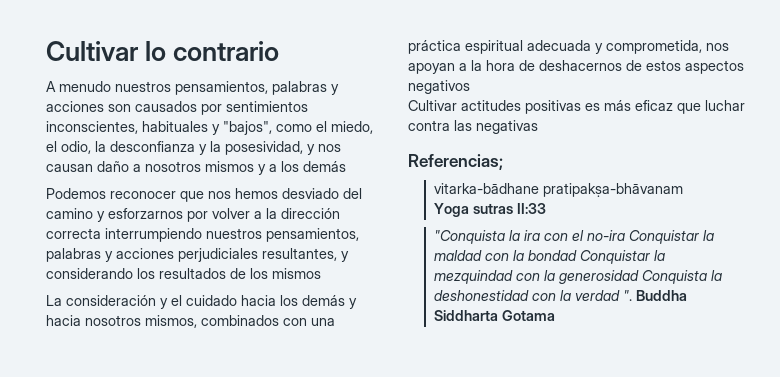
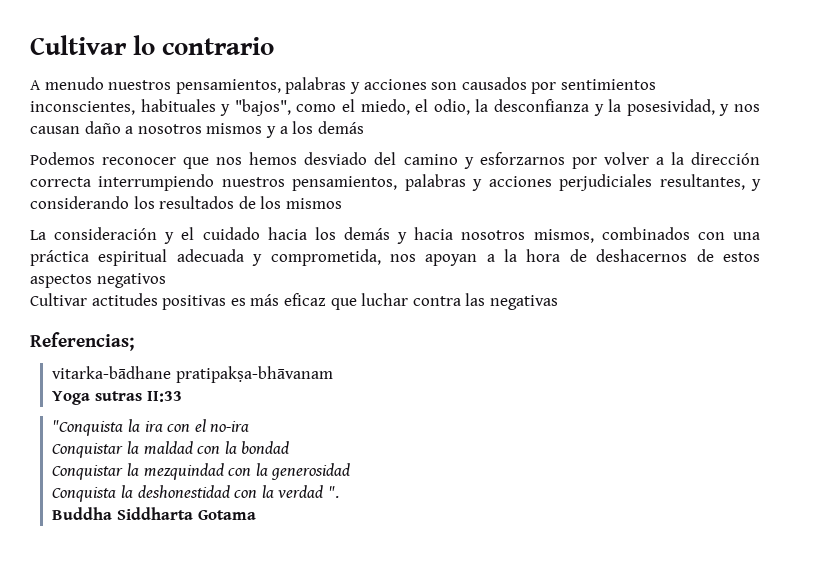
- "Conquista la ira con el no-ira Conquistar la maldad con la bondad Conquistar la mezquindad con la generosidad Conquista la deshonestidad con la verdad ". Buddha Siddharta Gotama
+ "Conquista la ira con el no-ira
+ Conquistar la maldad con la bondad
+ Conquistar la mezquindad con la generosidad
+ Conquista la deshonestidad con la verdad ".
+ Buddha Siddharta Gotama

